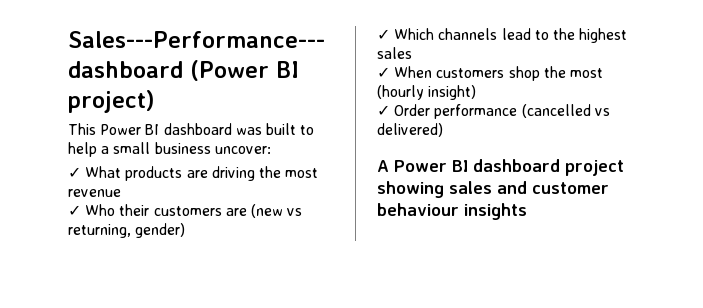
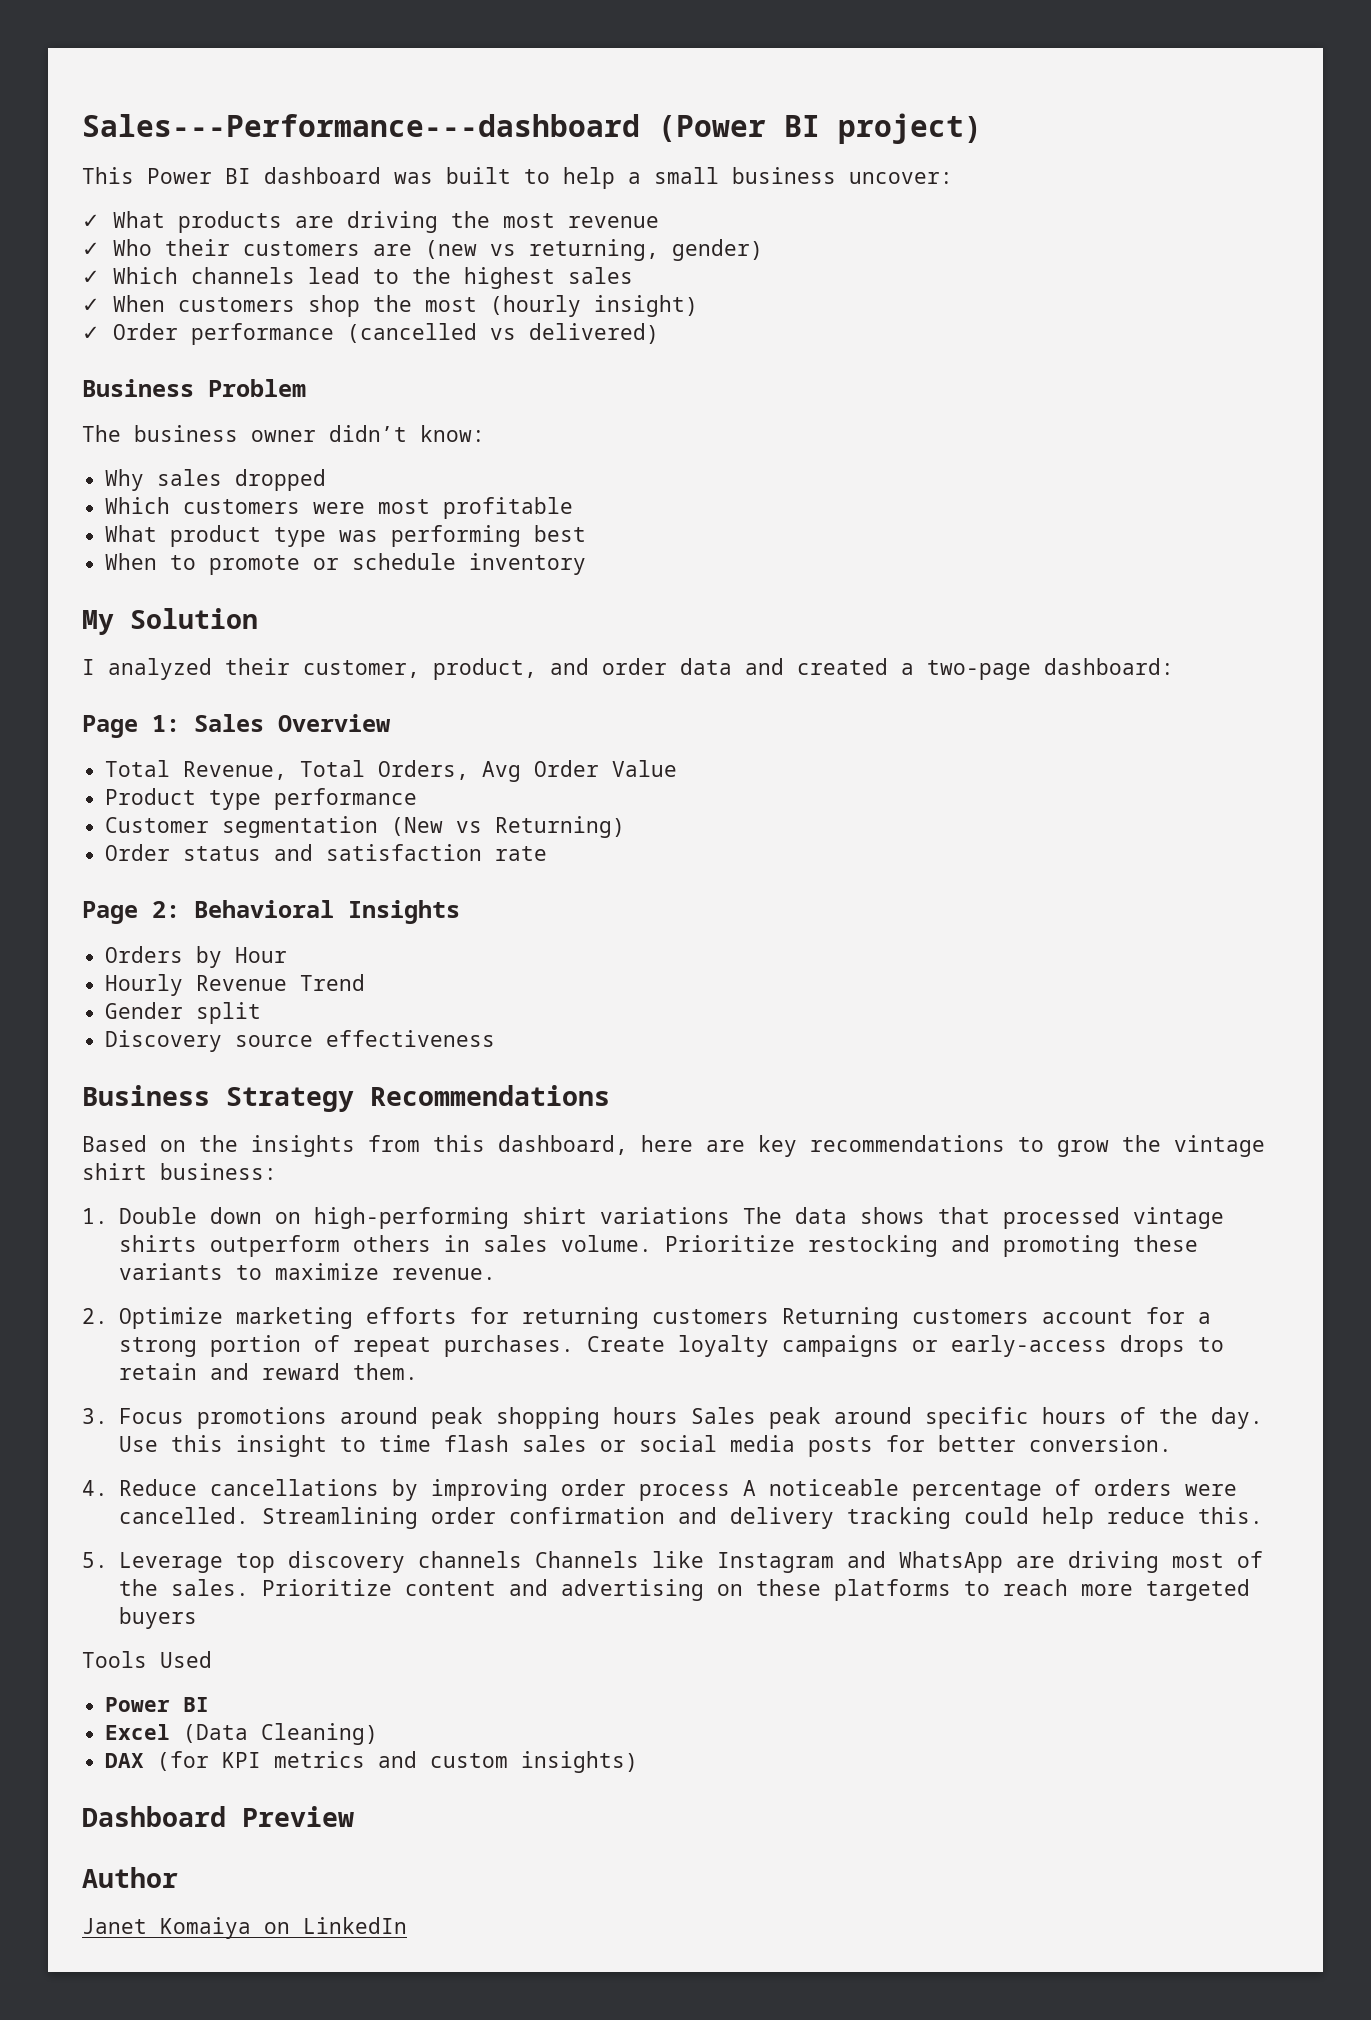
- A Power BI dashboard project showing sales and customer behaviour insights
+ Business Problem
+ The business owner didn’t know:
+ Why sales dropped
+ Which customers were most profitable
+ What product type was performing best
+ When to promote or schedule inventory
+ My Solution
+ I analyzed their customer, product, and order data and created a two-page dashboard:
+ Page 1: Sales Overview
+ Total Revenue, Total Orders, Avg Order Value
+ Product type performance
+ Customer segmentation (New vs Returning)
+ Order status and satisfaction rate
+ Page 2: Behavioral Insights
+ Orders by Hour
+ Hourly Revenue Trend
+ Gender split
+ Discovery source effectiveness
+ Business Strategy Recommendations
+ Based on the insights from this dashboard, here are key recommendations to grow the vintage shirt business:
+ 1. Double down on high-performing shirt variations The data shows that processed vintage shirts outperform others in sales volume. Prioritize restocking and promoting these variants to maximize revenue.
+ 2. Optimize marketing efforts for returning customers Returning customers account for a strong portion of repeat purchases. Create loyalty campaigns or early-access drops to retain and reward them.
+ 3. Focus promotions around peak shopping hours Sales peak around specific hours of the day. Use this insight to time flash sales or social media posts for better conversion.
+ 4. Reduce cancellations by improving order process A noticeable percentage of orders were cancelled. Streamlining order confirmation and delivery tracking could help reduce this.
+ 5. Leverage top discovery channels Channels like Instagram and WhatsApp are driving most of the sales. Prioritize content and advertising on these platforms to reach more targeted buyers
+ Tools Used
+ Power BI
+ Excel (Data Cleaning)
+ DAX (for KPI metrics and custom insights)
+ Dashboard Preview
+ Author
+ Janet Komaiya on LinkedIn

